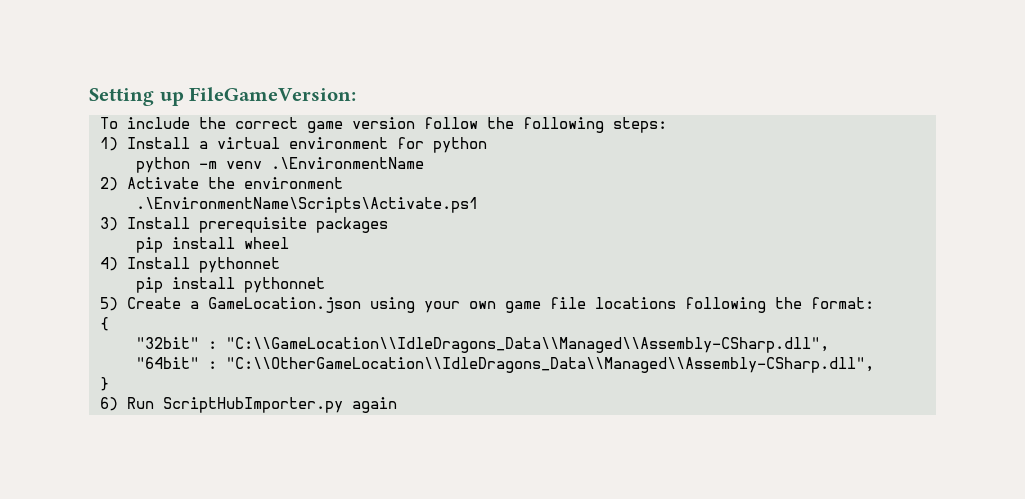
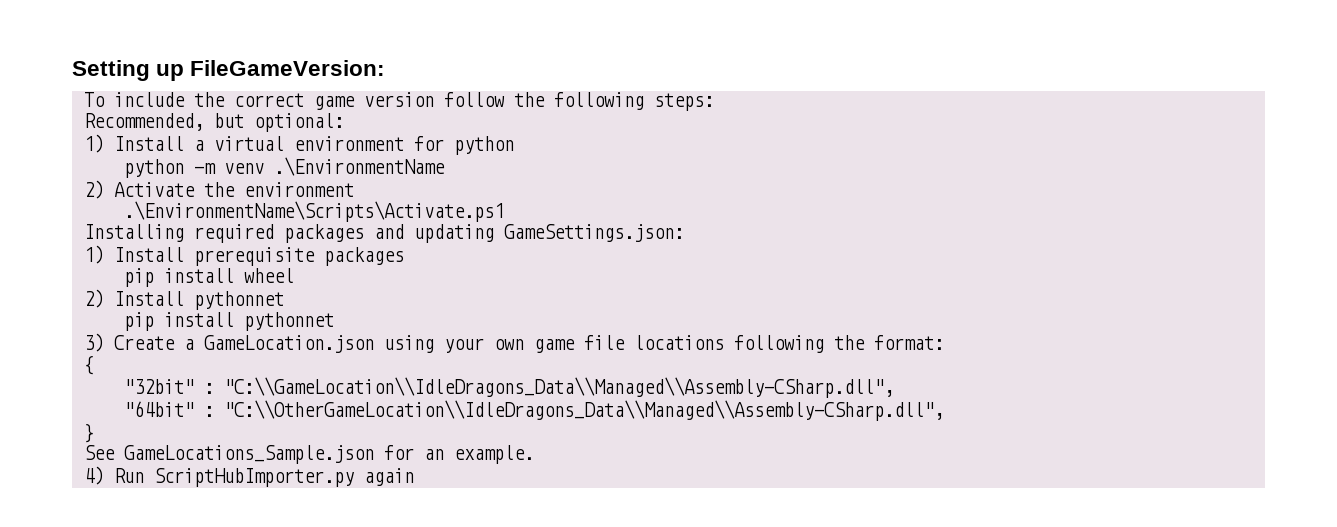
+ Recommended, but optional:
- 3) Install prerequisite packages
+ Installing required packages and updating GameSettings.json:
+ 1) Install prerequisite packages
- 4) Install pythonnet
+ 2) Install pythonnet
- 5) Create a GameLocation.json using your own game file locations following the format:
+ 3) Create a GameLocation.json using your own game file locations following the format:
- 6) Run ScriptHubImporter.py again
+ See GameLocations_Sample.json for an example.
+ 4) Run ScriptHubImporter.py again

